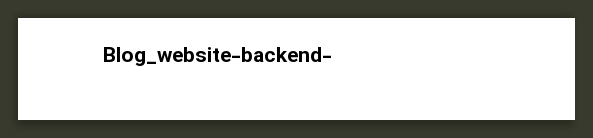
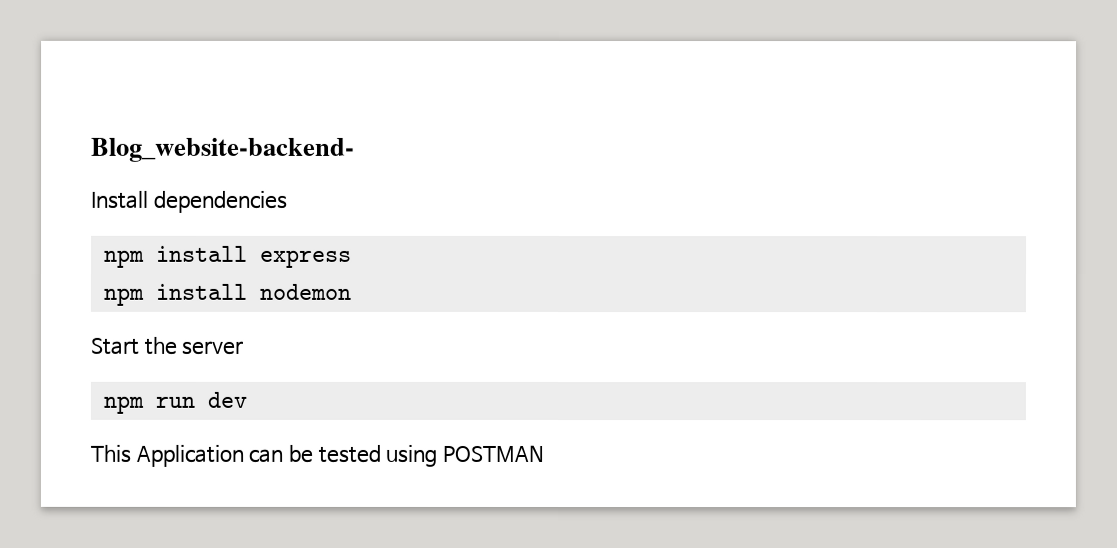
+ Install dependencies
+ npm install express
+ npm install nodemon
+ Start the server
+ npm run dev
+ This Application can be tested using POSTMAN

